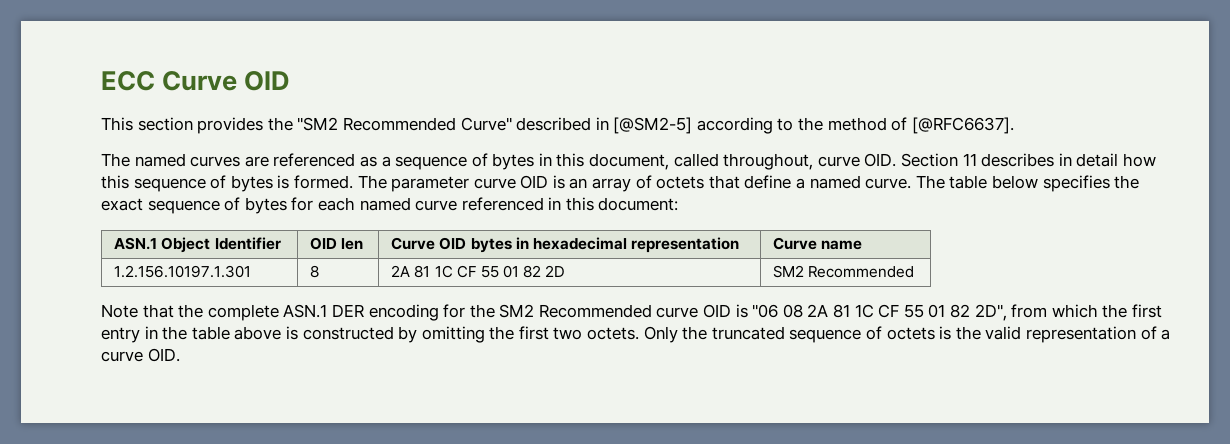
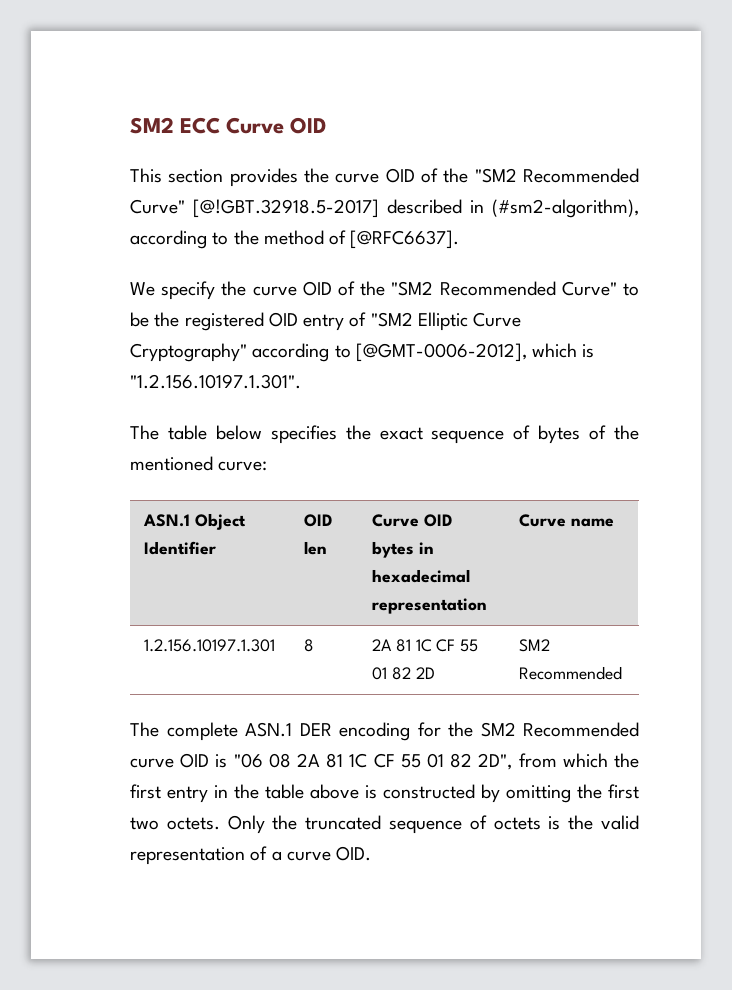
- ECC Curve OID
+ SM2 ECC Curve OID
- This section provides the "SM2 Recommended Curve" described in [@SM2-5] according to the method of [@RFC6637].
+ This section provides the curve OID of the "SM2 Recommended Curve" [@!GBT.32918.5-2017] described in (#sm2-algorithm), according to the method of [@RFC6637].
- The named curves are referenced as a sequence of bytes in this document, called throughout, curve OID. Section 11 describes in detail how this sequence of bytes is formed. The parameter curve OID is an array of octets that define a named curve. The table below specifies the exact sequence of bytes for each named curve referenced in this document:
+ We specify the curve OID of the "SM2 Recommended Curve" to be the registered OID entry of "SM2 Elliptic Curve Cryptography" according to [@GMT-0006-2012], which is "1.2.156.10197.1.301".
+ The table below specifies the exact sequence of bytes of the mentioned curve:
- Note that the complete ASN.1 DER encoding for the SM2 Recommended curve OID is "06 08 2A 81 1C CF 55 01 82 2D", from which the first entry in the table above is constructed by omitting the first two octets.
+ The complete ASN.1 DER encoding for the SM2 Recommended curve OID is "06 08 2A 81 1C CF 55 01 82 2D", from which the first entry in the table above is constructed by omitting the first two octets.

